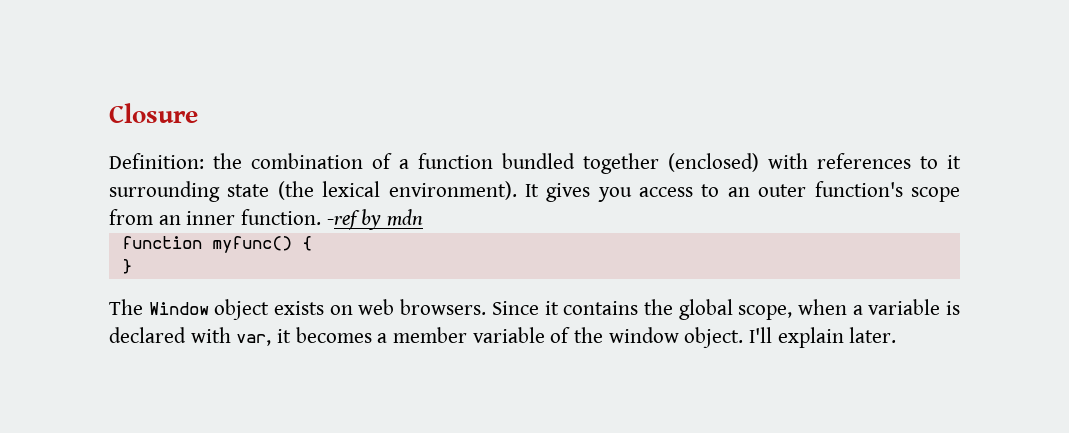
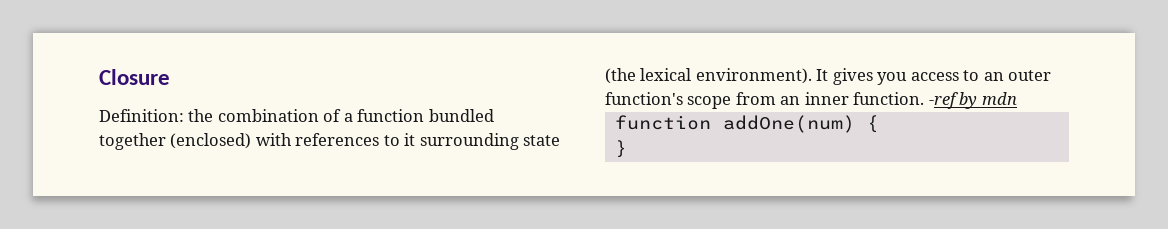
- function myfunc() {
+ function addOne(num) {
- The Window object exists on web browsers. Since it contains the global scope, when a variable is declared with var, it becomes a member variable of the window object. I'll explain later.

